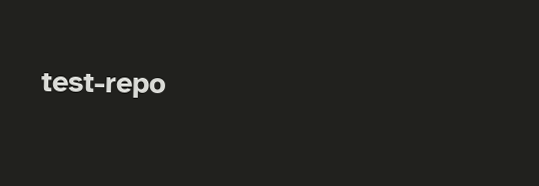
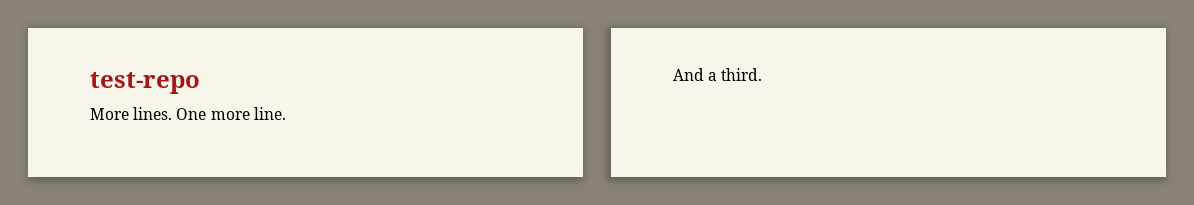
+ More lines. One more line.
+ And a third.

